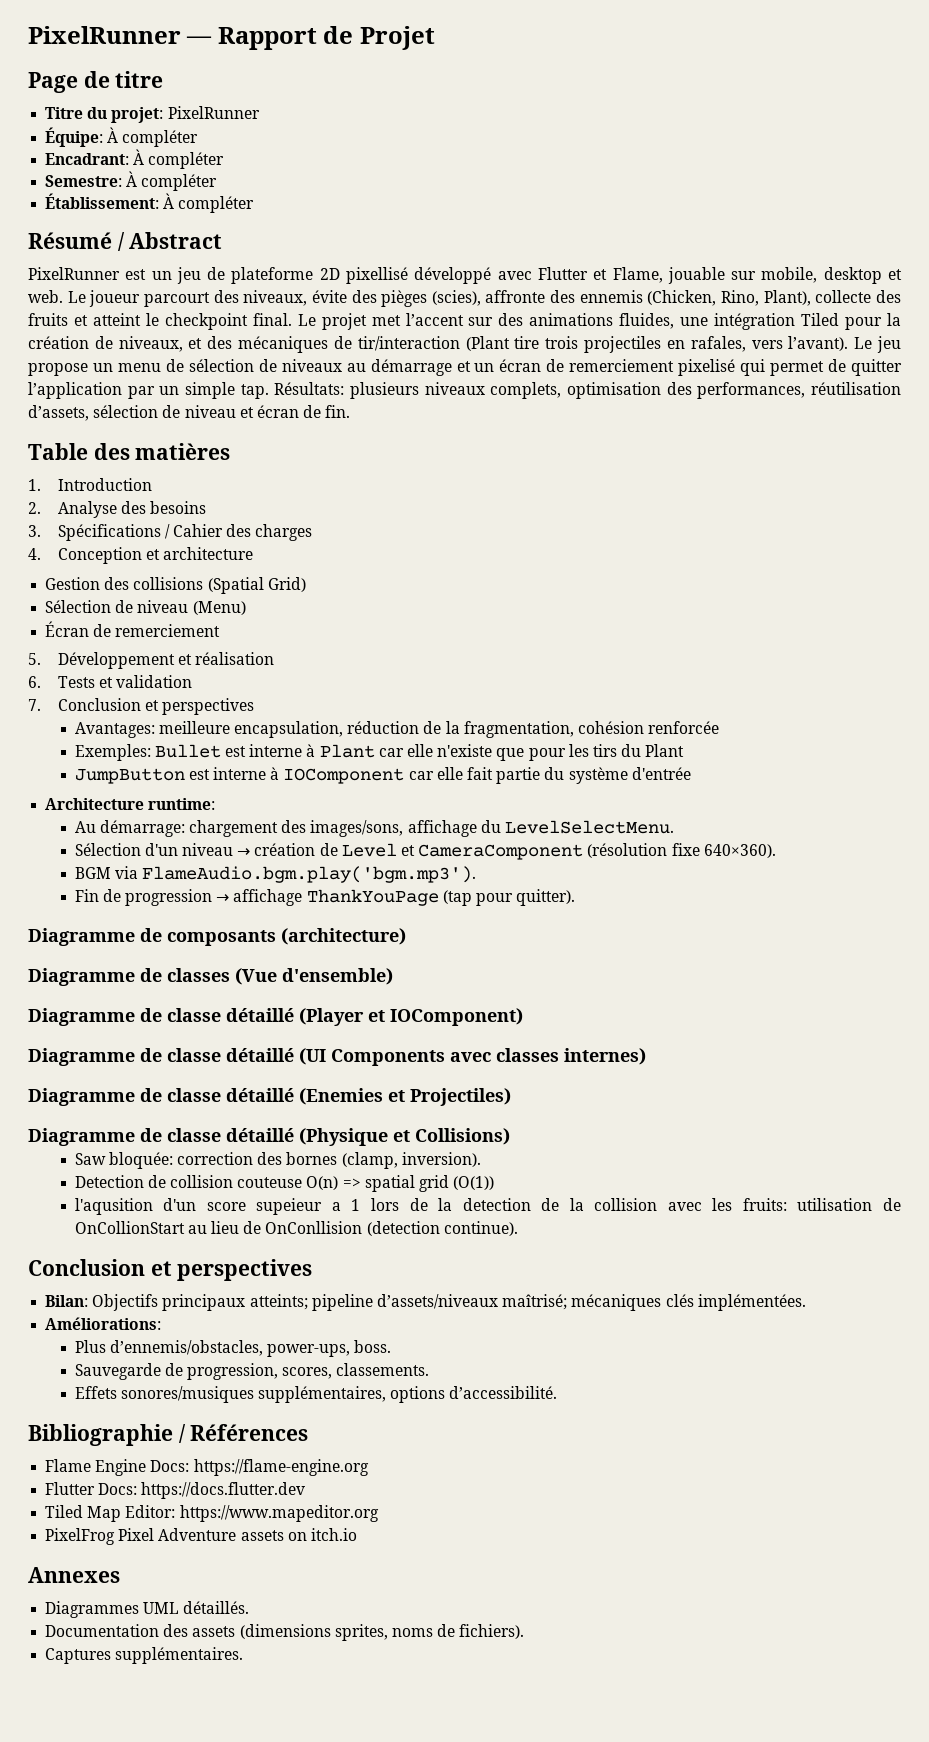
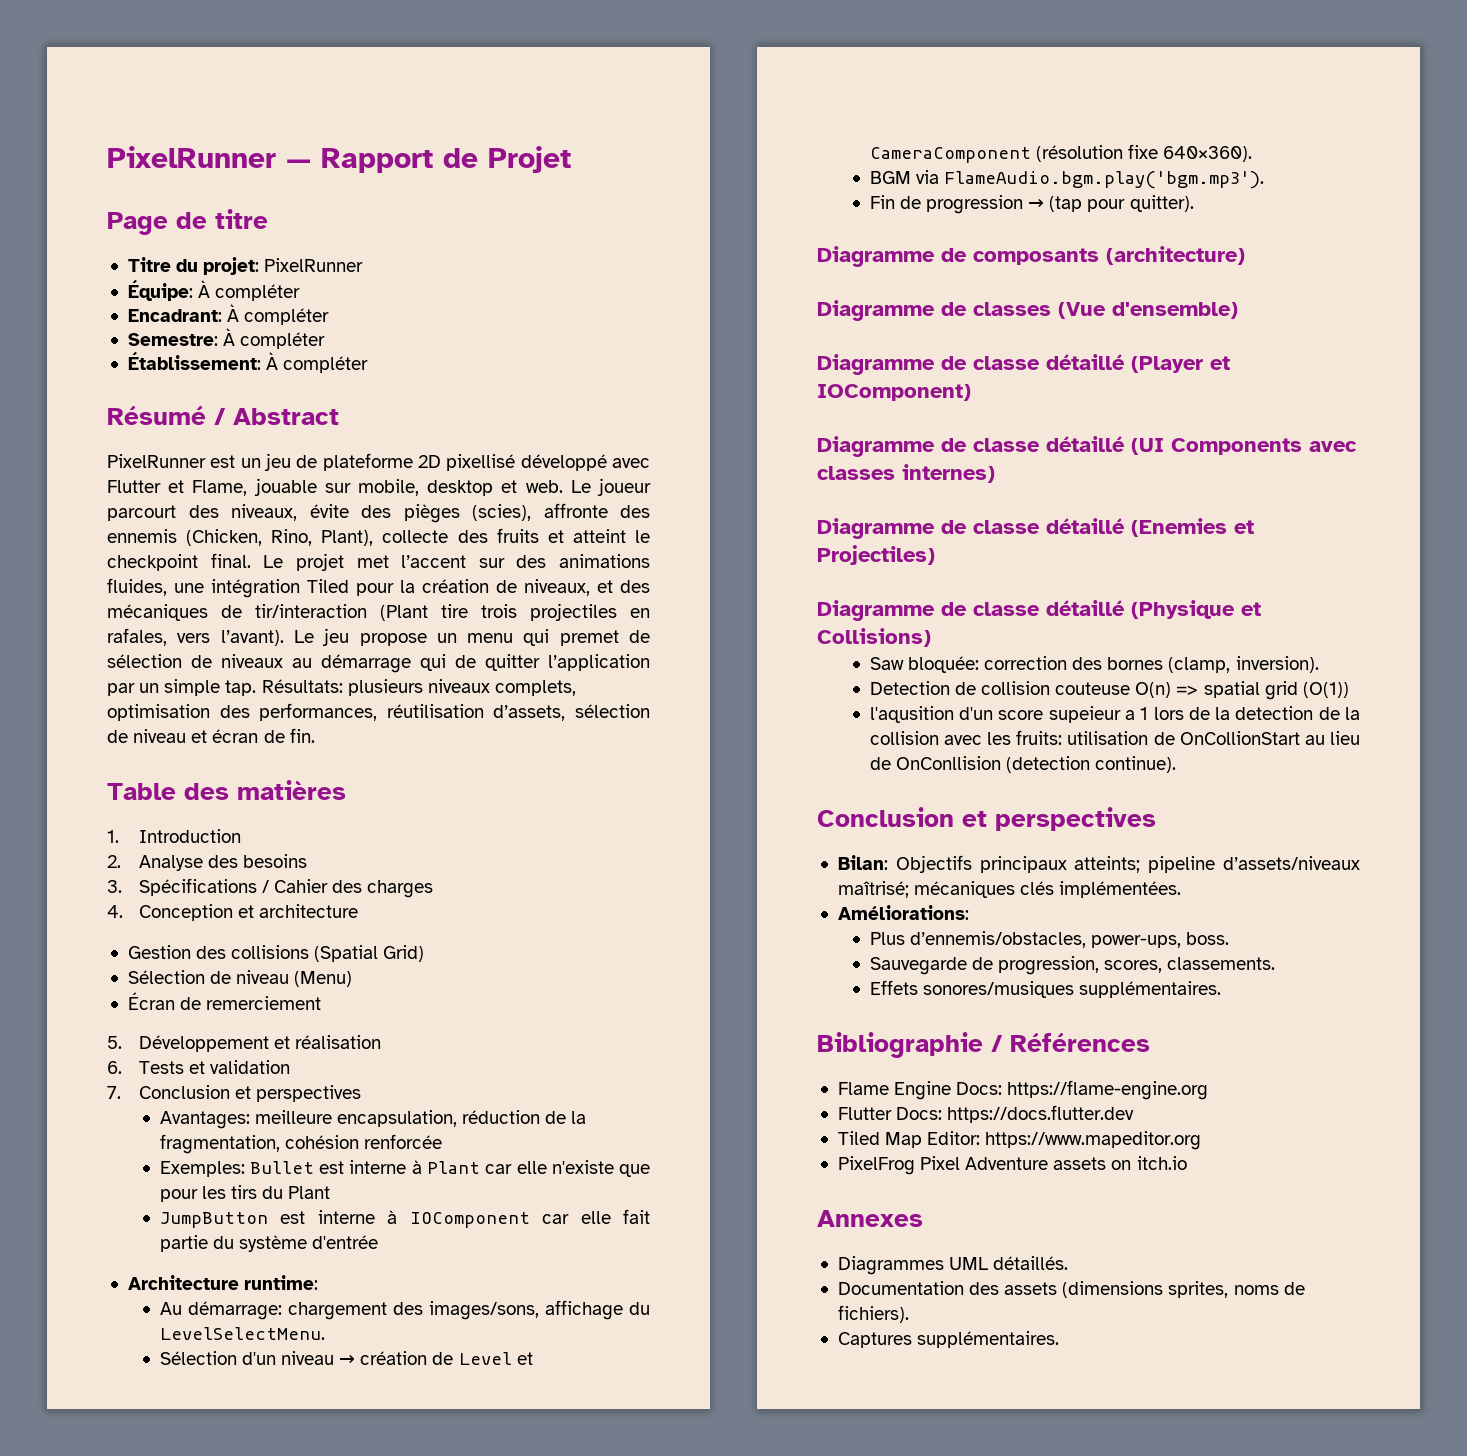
- Le jeu propose un menu de sélection de niveaux au démarrage et un écran de remerciement pixelisé qui permet de quitter l’application par un simple tap.
+ Le jeu propose un menu qui premet de sélection de niveaux au démarrage qui de quitter l’application par un simple tap.
- Fin de progression → affichage ThankYouPage (tap pour quitter).
+ Fin de progression → (tap pour quitter).
- Effets sonores/musiques supplémentaires, options d’accessibilité.
+ Effets sonores/musiques supplémentaires.

